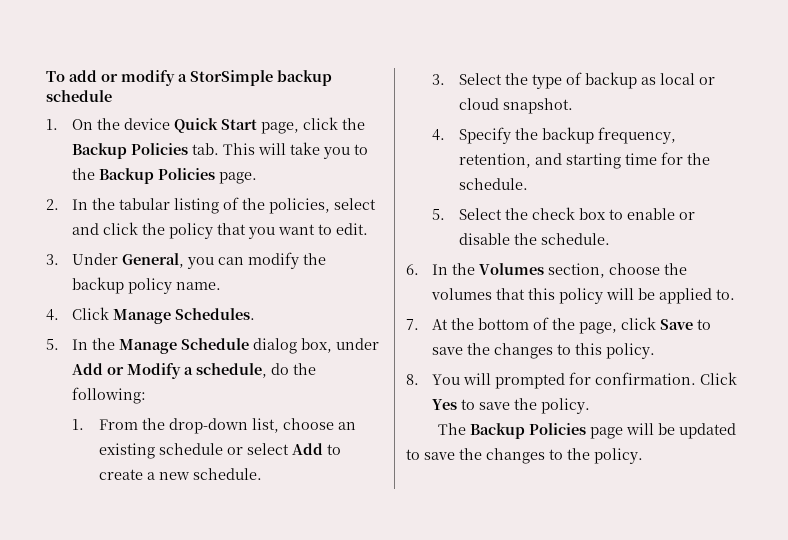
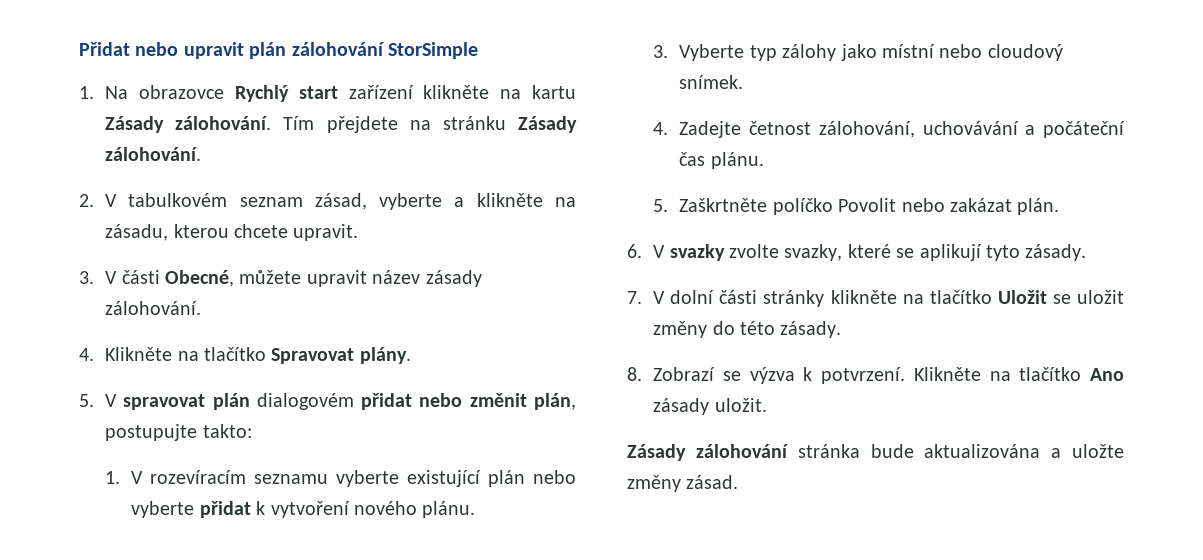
- To add or modify a StorSimple backup schedule
- 1. On the device Quick Start page, click the Backup Policies tab. This will take you to the Backup Policies page.
- 2. In the tabular listing of the policies, select and click the policy that you want to edit.
- 3. Under General, you can modify the backup policy name.
- 4. Click Manage Schedules.
- 5. In the Manage Schedule dialog box, under Add or Modify a schedule, do the following:
- 1. From the drop-down list, choose an existing schedule or select Add to create a new schedule.
- 3. Select the type of backup as local or cloud snapshot.
- 4. Specify the backup frequency, retention, and starting time for the schedule.
- 5. Select the check box to enable or disable the schedule.
- 6. In the Volumes section, choose the volumes that this policy will be applied to.
- 7. At the bottom of the page, click Save to save the changes to this policy.
- 8. You will prompted for confirmation. Click Yes to save the policy.
- The Backup Policies page will be updated to save the changes to the policy.
+ Přidat nebo upravit plán zálohování StorSimple
+ 1. Na obrazovce Rychlý start zařízení klikněte na kartu Zásady zálohování. Tím přejdete na stránku Zásady zálohování.
+ 2. V tabulkovém seznam zásad, vyberte a klikněte na zásadu, kterou chcete upravit.
+ 3. V části Obecné, můžete upravit název zásady zálohování.
+ 4. Klikněte na tlačítko Spravovat plány.
+ 5. V spravovat plán dialogovém přidat nebo změnit plán, postupujte takto:
+ 1. V rozevíracím seznamu vyberte existující plán nebo vyberte přidat k vytvoření nového plánu.
+ 3. Vyberte typ zálohy jako místní nebo cloudový snímek.
+ 4. Zadejte četnost zálohování, uchovávání a počáteční čas plánu.
+ 5. Zaškrtněte políčko Povolit nebo zakázat plán.
+ 6. V svazky zvolte svazky, které se aplikují tyto zásady.
+ 7. V dolní části stránky klikněte na tlačítko Uložit se uložit změny do této zásady.
+ 8. Zobrazí se výzva k potvrzení. Klikněte na tlačítko Ano zásady uložit.
+ Zásady zálohování stránka bude aktualizována a uložte změny zásad.

